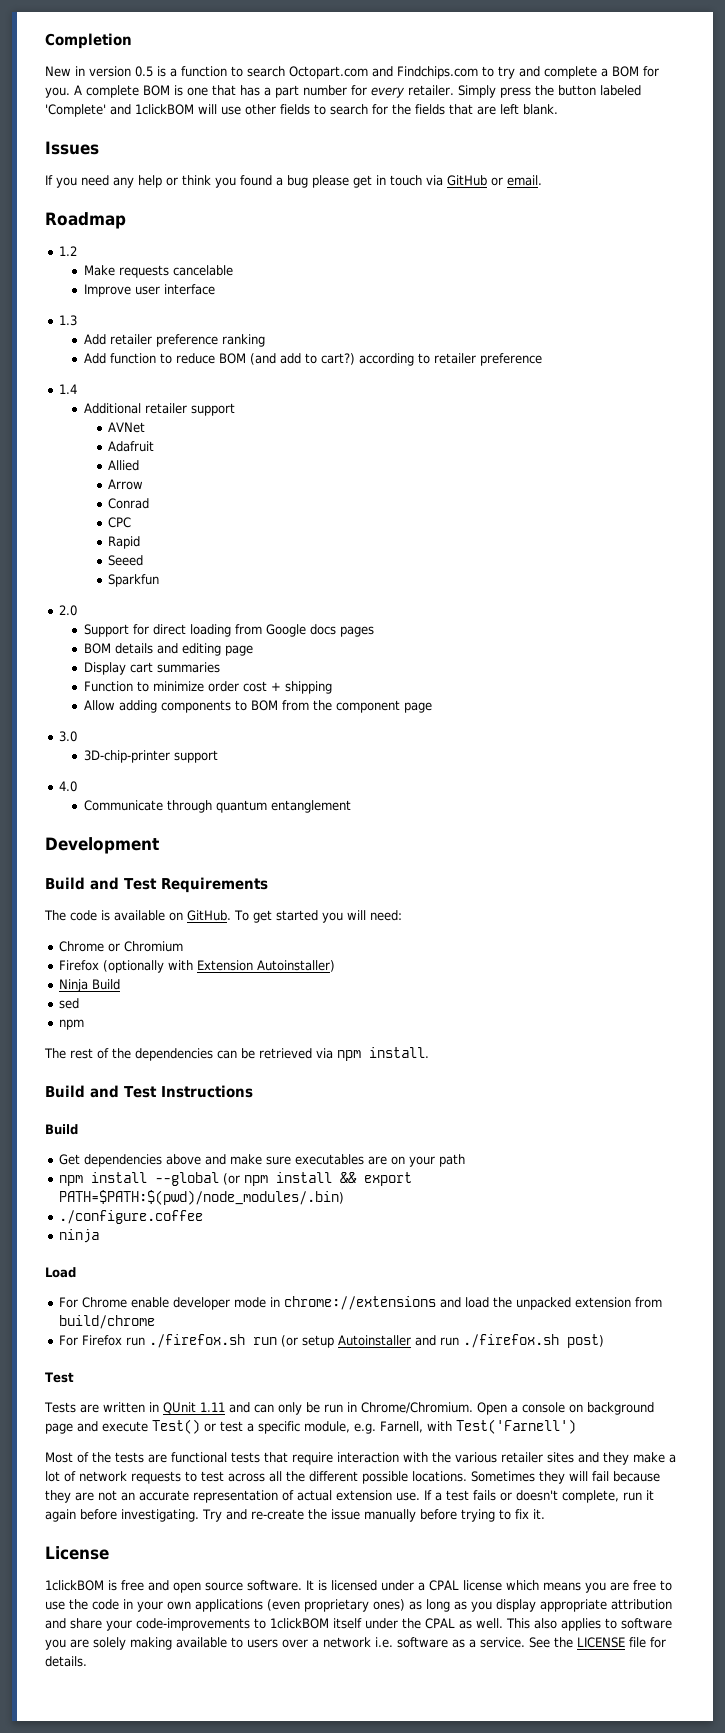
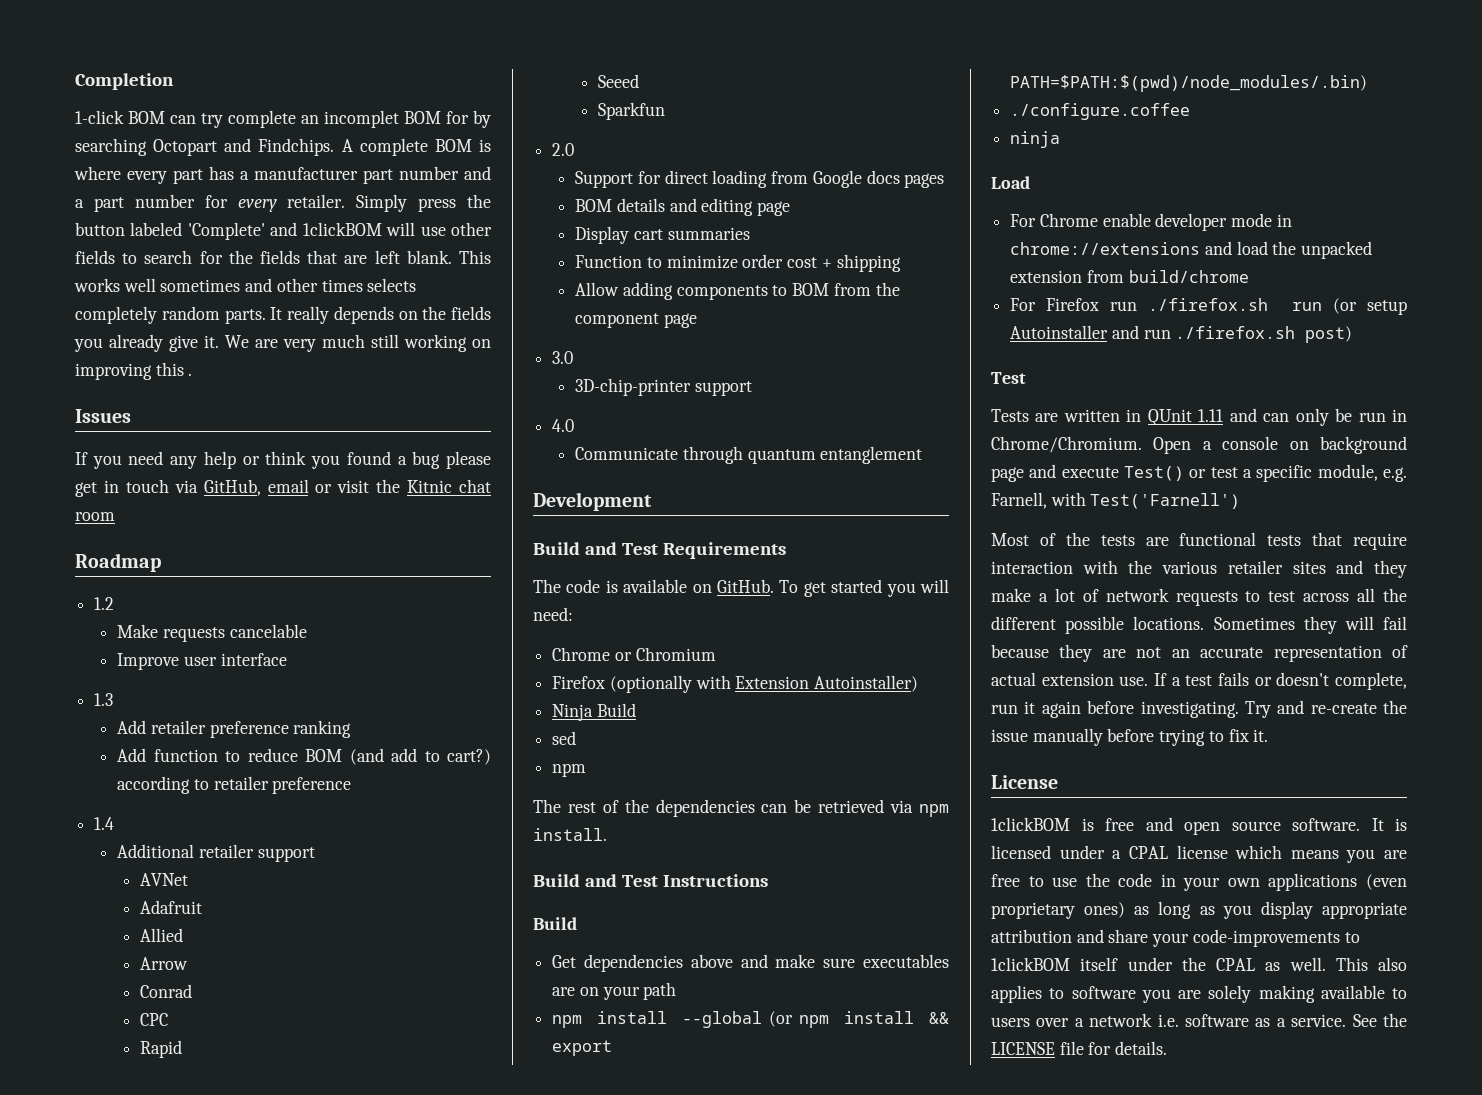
- New in version 0.5 is a function to search Octopart.com and Findchips.com to try and complete a BOM for you. A complete BOM is one that has a part number for every retailer.
+ 1-click BOM can try complete an incomplet BOM for by searching Octopart and Findchips. A complete BOM is where every part has a manufacturer part number and a part number for every retailer.
+ This works well sometimes and other times selects completely random parts. It really depends on the fields you already give it. We are very much still working on improving this .
- If you need any help or think you found a bug please get in touch via GitHub or email.
+ If you need any help or think you found a bug please get in touch via GitHub, email or visit the Kitnic chat room

